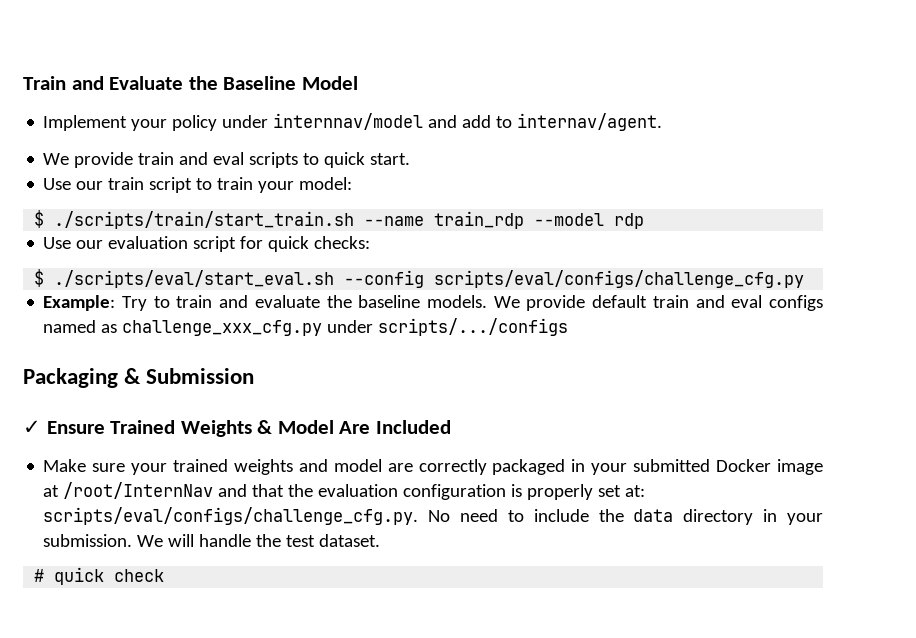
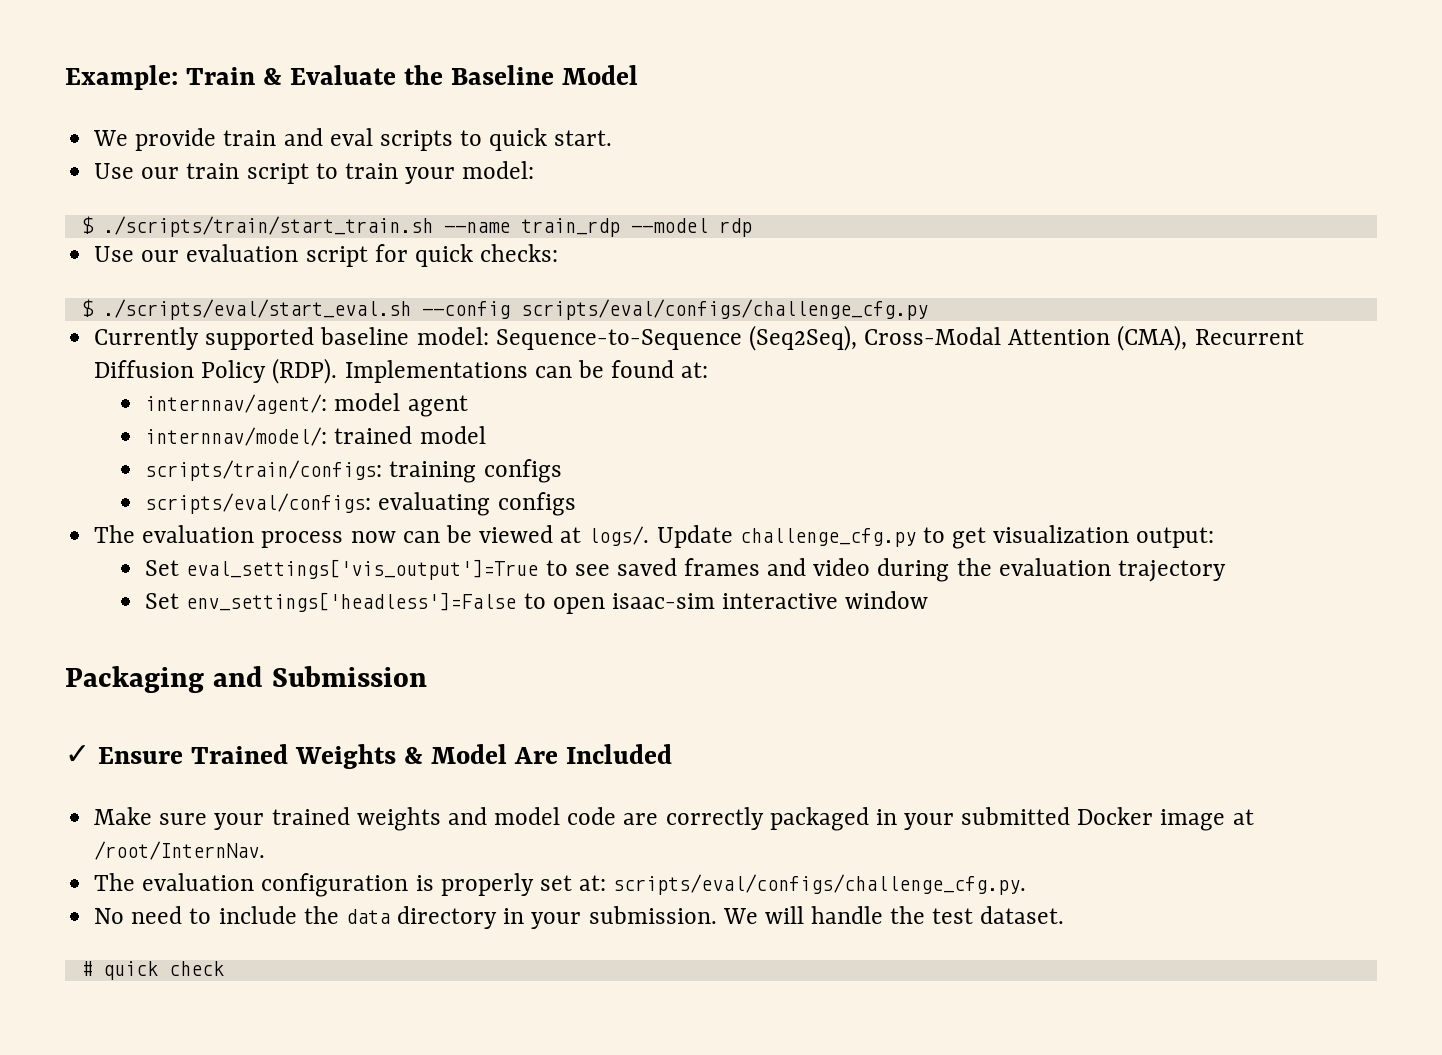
- Train and Evaluate the Baseline Model
+ Example: Train & Evaluate the Baseline Model
- Implement your policy under internnav/model and add to internav/agent.
- Example: Try to train and evaluate the baseline models. We provide default train and eval configs named as challenge_xxx_cfg.py under scripts/.../configs
+ Currently supported baseline model: Sequence-to-Sequence (Seq2Seq), Cross-Modal Attention (CMA), Recurrent Diffusion Policy (RDP). Implementations can be found at:
+ internnav/agent/: model agent
+ internnav/model/: trained model
+ scripts/train/configs: training configs
+ scripts/eval/configs: evaluating configs
+ The evaluation process now can be viewed at logs/. Update challenge_cfg.py to get visualization output:
+ Set eval_settings['vis_output']=True to see saved frames and video during the evaluation trajectory
+ Set env_settings['headless']=False to open isaac-sim interactive window
- Packaging & Submission
+ Packaging and Submission
- Make sure your trained weights and model are correctly packaged in your submitted Docker image at /root/InternNav and that the evaluation configuration is properly set at: scripts/eval/configs/challenge_cfg.py. No need to include the data directory in your submission.
+ Make sure your trained weights and model code are correctly packaged in your submitted Docker image at /root/InternNav.
+ The evaluation configuration is properly set at: scripts/eval/configs/challenge_cfg.py.
+ No need to include the data directory in your submission.

